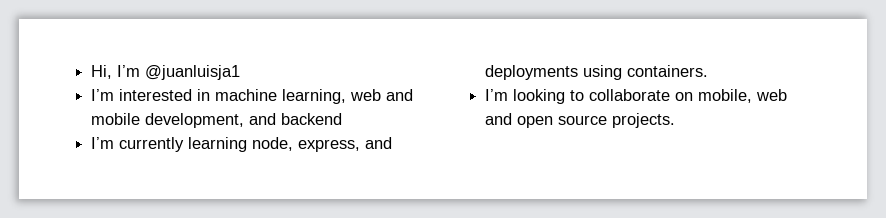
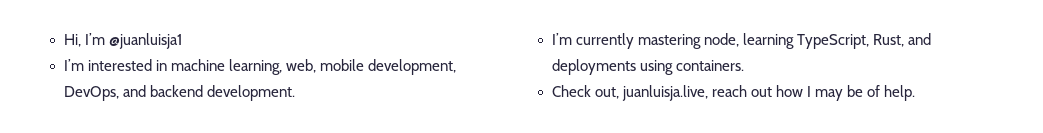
- I’m interested in machine learning, web and mobile development, and backend
+ I’m interested in machine learning, web, mobile development, DevOps, and backend development.
- I’m currently learning node, express, and deployments using containers.
+ I’m currently mastering node, learning TypeScript, Rust, and deployments using containers.
- I’m looking to collaborate on mobile, web and open source projects.
+ Check out, juanluisja.live, reach out how I may be of help.

